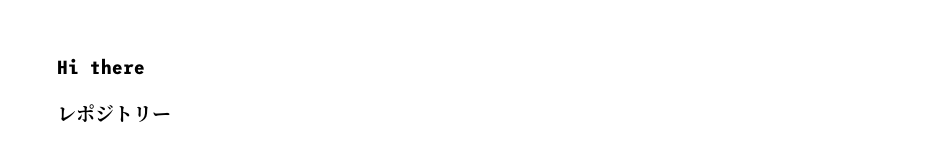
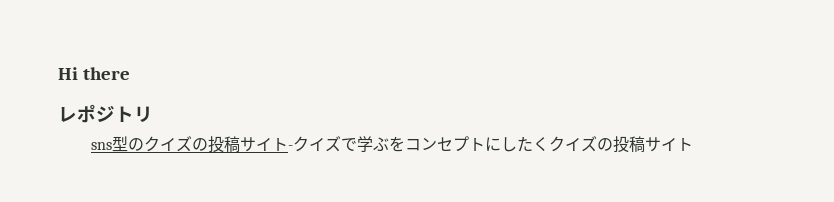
- レポジトリー
+ レポジトリ
+ sns型のクイズの投稿サイト-クイズで学ぶをコンセプトにしたくクイズの投稿サイト

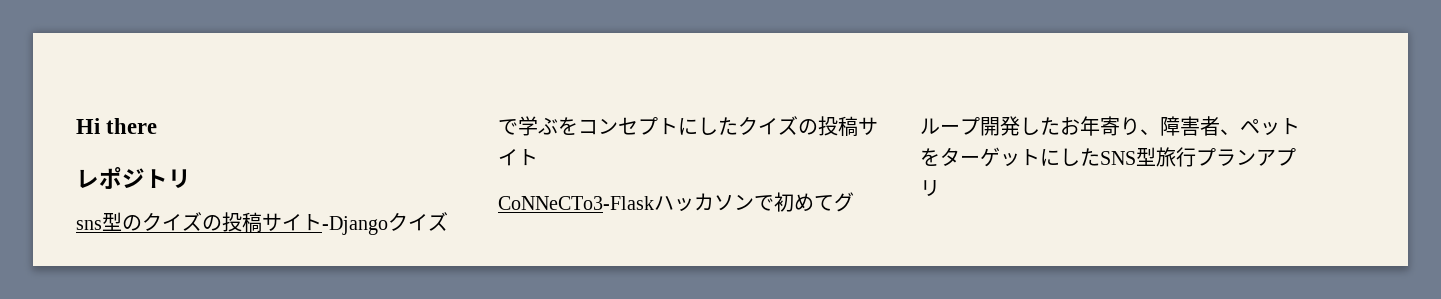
- sns型のクイズの投稿サイト-クイズで学ぶをコンセプトにしたくクイズの投稿サイト
+ sns型のクイズの投稿サイト-Djangoクイズで学ぶをコンセプトにしたクイズの投稿サイト
+ CoNNeCTo3-Flaskハッカソンで初めてグループ開発したお年寄り、障害者、ペットをターゲットにしたSNS型旅行プランアプリ

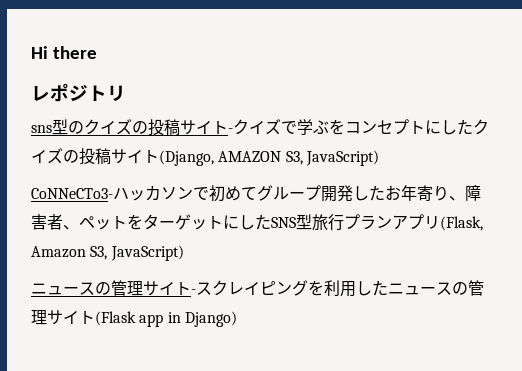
- sns型のクイズの投稿サイト-Djangoクイズで学ぶをコンセプトにしたクイズの投稿サイト
- CoNNeCTo3-Flaskハッカソンで初めてグループ開発したお年寄り、障害者、ペットをターゲットにしたSNS型旅行プランアプリ
+ sns型のクイズの投稿サイト-クイズで学ぶをコンセプトにしたクイズの投稿サイト(Django, AMAZON S3, JavaScript)
+ CoNNeCTo3-ハッカソンで初めてグループ開発したお年寄り、障害者、ペットをターゲットにしたSNS型旅行プランアプリ(Flask, Amazon S3, JavaScript)
+ ニュースの管理サイト-スクレイピングを利用したニュースの管理サイト(Flask app in Django)

